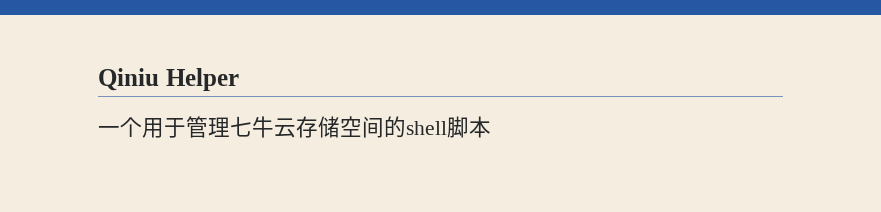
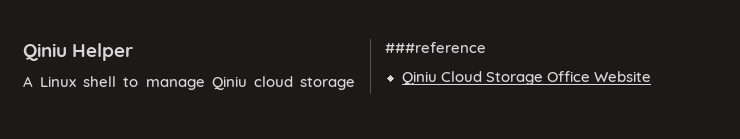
- 一个用于管理七牛云存储空间的shell脚本
+ A Linux shell to manage Qiniu cloud storage ###reference
+ Qiniu Cloud Storage Office Website

